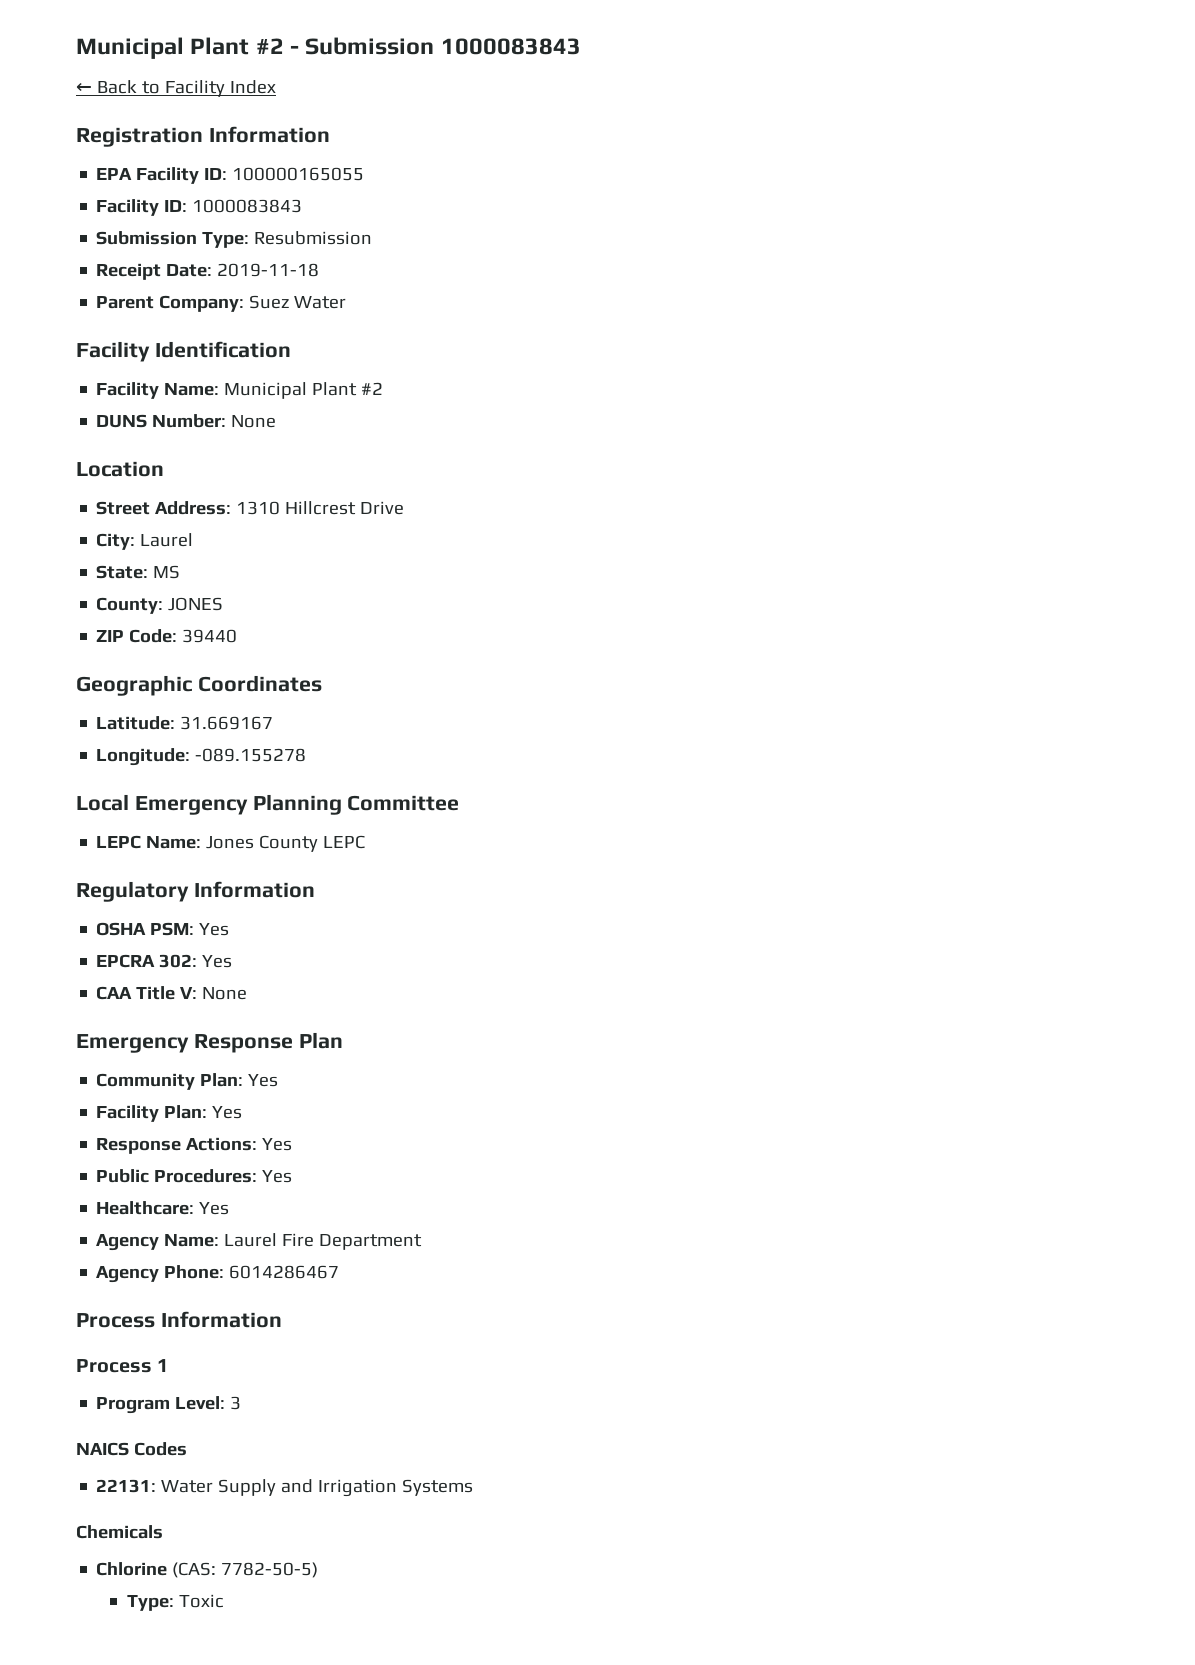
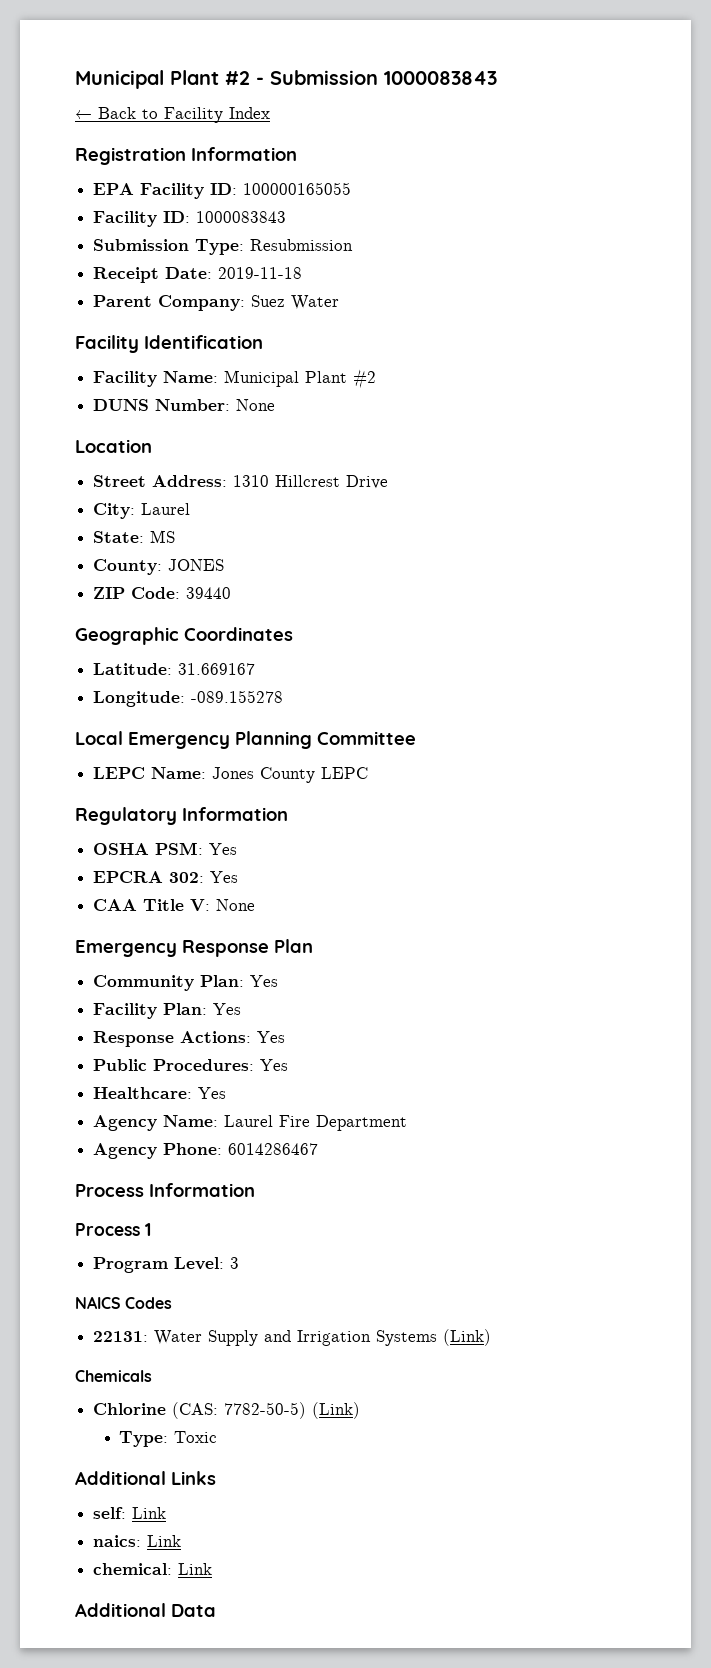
- 22131: Water Supply and Irrigation Systems
+ 22131: Water Supply and Irrigation Systems (Link)
- Chlorine (CAS: 7782-50-5)
+ Chlorine (CAS: 7782-50-5) (Link)
+ Additional Links
+ self: Link
+ naics: Link
+ chemical: Link
+ Additional Data

